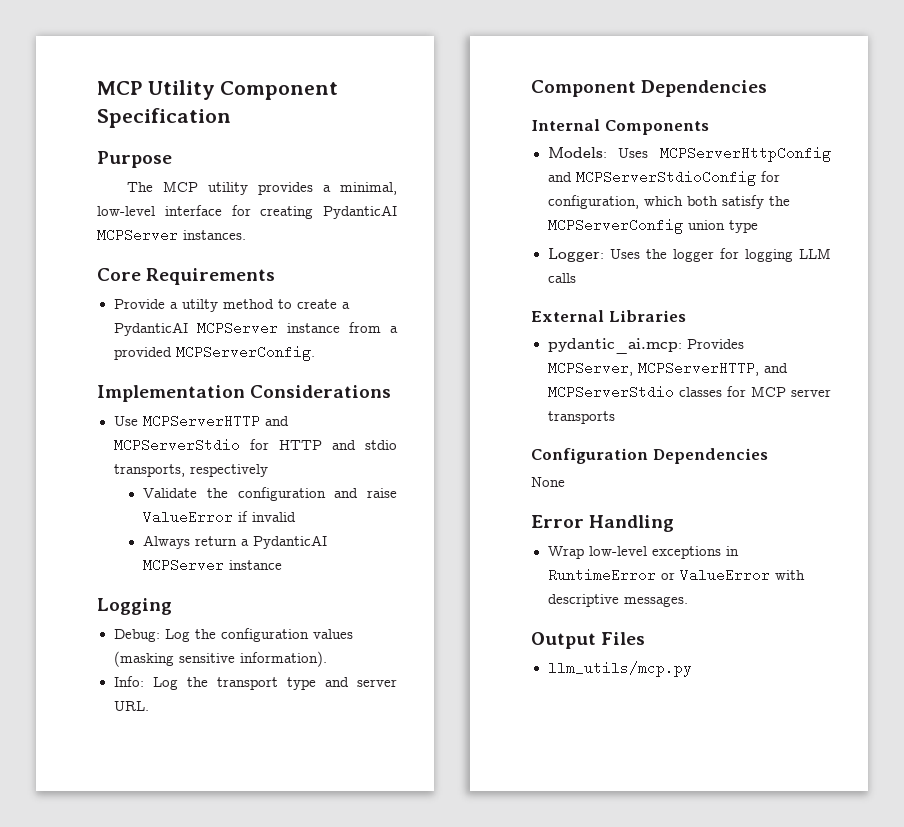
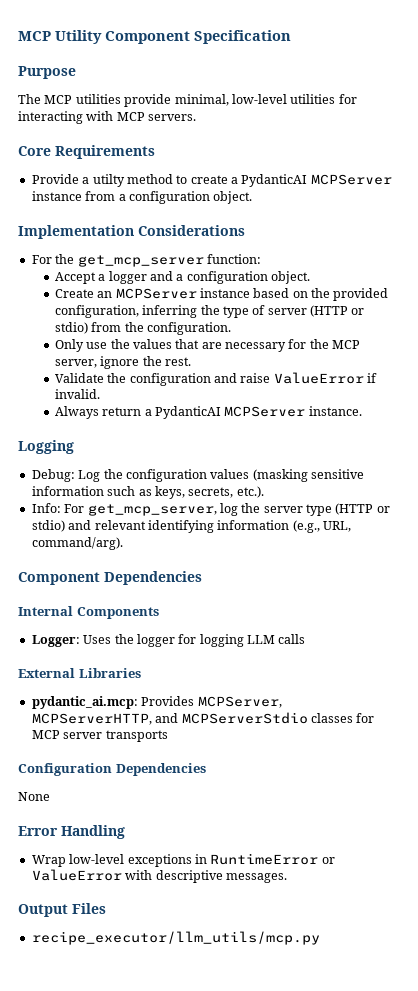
- The MCP utility provides a minimal, low‑level interface for creating PydanticAI MCPServer instances.
+ The MCP utilities provide minimal, low‑level utilities for interacting with MCP servers.
- Provide a utilty method to create a PydanticAI MCPServer instance from a provided MCPServerConfig.
+ Provide a utilty method to create a PydanticAI MCPServer instance from a configuration object.
- Use MCPServerHTTP and MCPServerStdio for HTTP and stdio transports, respectively
+ For the get_mcp_server function:
+ Accept a logger and a configuration object.
+ Create an MCPServer instance based on the provided configuration, inferring the type of server (HTTP or stdio) from the configuration.
+ Only use the values that are necessary for the MCP server, ignore the rest.
- Validate the configuration and raise ValueError if invalid
+ Validate the configuration and raise ValueError if invalid.
- Always return a PydanticAI MCPServer instance
+ Always return a PydanticAI MCPServer instance.
- Debug: Log the configuration values (masking sensitive information).
- Info: Log the transport type and server URL.
+ Debug: Log the configuration values (masking sensitive information such as keys, secrets, etc.).
+ Info: For get_mcp_server, log the server type (HTTP or stdio) and relevant identifying information (e.g., URL, command/arg).
  Component Dependencies
  Internal Components
- Models: Uses MCPServerHttpConfig and MCPServerStdioConfig for configuration, which both satisfy the MCPServerConfig union type
- llm_utils/mcp.py
+ recipe_executor/llm_utils/mcp.py

